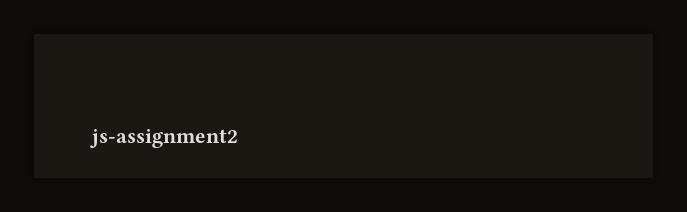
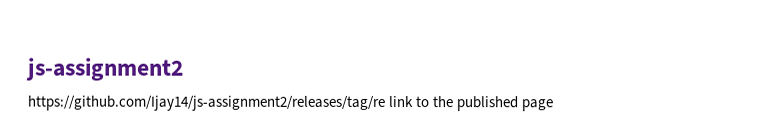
+ https://github.com/Ijay14/js-assignment2/releases/tag/re link to the published page

